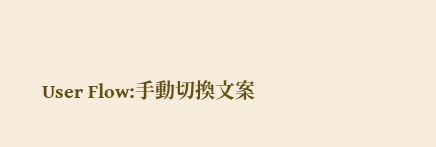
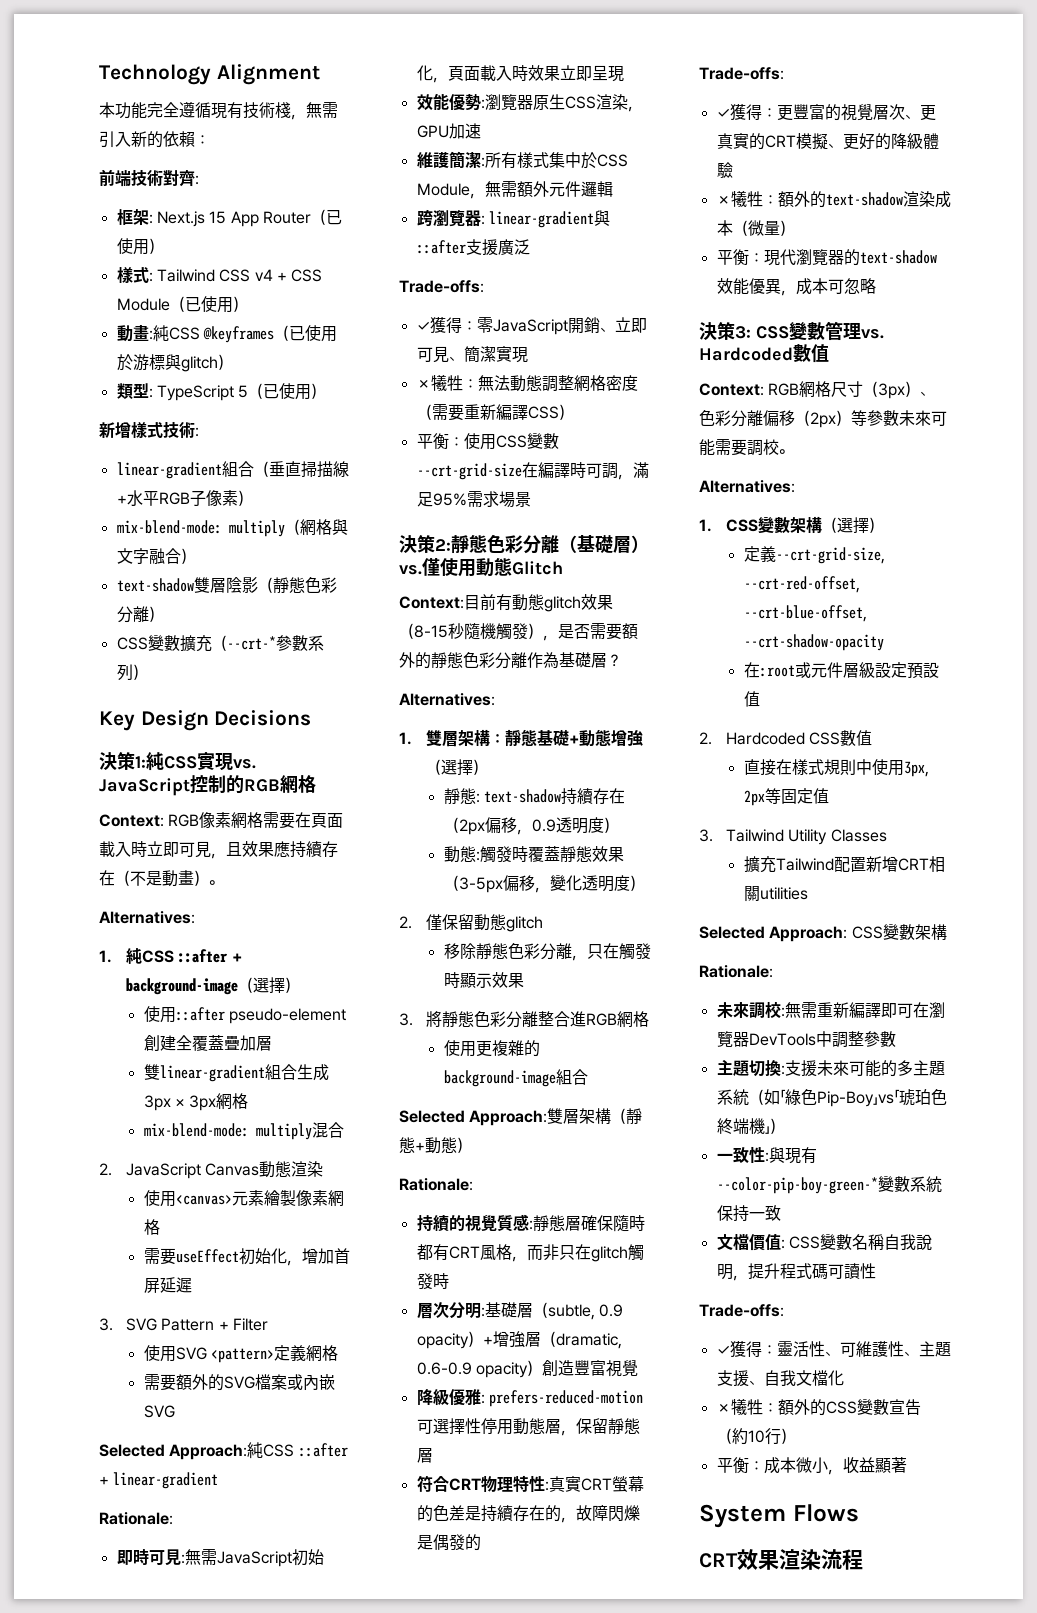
- User Flow:手動切換文案
+ Technology Alignment
+ 本功能完全遵循現有技術棧，無需引入新的依賴：
+ 前端技術對齊:
+ 框架: Next.js 15 App Router（已使用）
+ 樣式: Tailwind CSS v4 + CSS Module（已使用）
+ 動畫:純CSS @keyframes（已使用於游標與glitch）
+ 類型: TypeScript 5（已使用）
+ 新增樣式技術:
+ linear-gradient組合（垂直掃描線+水平RGB子像素）
+ mix-blend-mode: multiply（網格與文字融合）
+ text-shadow雙層陰影（靜態色彩分離）
+ CSS變數擴充（--crt-*參數系列）
+ Key Design Decisions
+ 決策1:純CSS實現vs. JavaScript控制的RGB網格
+ Context: RGB像素網格需要在頁面載入時立即可見，且效果應持續存在（不是動畫）。
+ Alternatives:
+ 1.純CSS ::after + background-image（選擇）
+ 使用::after pseudo-element創建全覆蓋疊加層
+ 雙linear-gradient組合生成3px × 3px網格
+ mix-blend-mode: multiply混合
+ 2. JavaScript Canvas動態渲染
+ 使用<canvas>元素繪製像素網格
+ 需要useEffect初始化，增加首屏延遲
+ 3. SVG Pattern + Filter
+ 使用SVG <pattern>定義網格
+ 需要額外的SVG檔案或內嵌SVG
+ Selected Approach:純CSS ::after + linear-gradient
+ Rationale:
+ 即時可見:無需JavaScript初始化，頁面載入時效果立即呈現
+ 效能優勢:瀏覽器原生CSS渲染，GPU加速
+ 維護簡潔:所有樣式集中於CSS Module，無需額外元件邏輯
+ 跨瀏覽器: linear-gradient與::after支援廣泛
+ Trade-offs:
+ ✓獲得：零JavaScript開銷、立即可見、簡潔實現
+ ✗犧牲：無法動態調整網格密度（需要重新編譯CSS）
+ 平衡：使用CSS變數--crt-grid-size在編譯時可調，滿足95%需求場景
+ 決策2:靜態色彩分離（基礎層）vs.僅使用動態Glitch
+ Context:目前有動態glitch效果（8-15秒隨機觸發），是否需要額外的靜態色彩分離作為基礎層？
+ Alternatives:
+ 1.雙層架構：靜態基礎+動態增強（選擇）
+ 靜態: text-shadow持續存在（2px偏移，0.9透明度）
+ 動態:觸發時覆蓋靜態效果（3-5px偏移，變化透明度）
+ 2.僅保留動態glitch
+ 移除靜態色彩分離，只在觸發時顯示效果
+ 3.將靜態色彩分離整合進RGB網格
+ 使用更複雜的background-image組合
+ Selected Approach:雙層架構（靜態+動態）
+ Rationale:
+ 持續的視覺質感:靜態層確保隨時都有CRT風格，而非只在glitch觸發時
+ 層次分明:基礎層（subtle, 0.9 opacity）+增強層（dramatic, 0.6-0.9 opacity）創造豐富視覺
+ 降級優雅: prefers-reduced-motion可選擇性停用動態層，保留靜態層
+ 符合CRT物理特性:真實CRT螢幕的色差是持續存在的，故障閃爍是偶發的
+ Trade-offs:
+ ✓獲得：更豐富的視覺層次、更真實的CRT模擬、更好的降級體驗
+ ✗犧牲：額外的text-shadow渲染成本（微量）
+ 平衡：現代瀏覽器的text-shadow效能優異，成本可忽略
+ 決策3: CSS變數管理vs. Hardcoded數值
+ Context: RGB網格尺寸（3px）、色彩分離偏移（2px）等參數未來可能需要調校。
+ Alternatives:
+ 1. CSS變數架構（選擇）
+ 定義--crt-grid-size, --crt-red-offset, --crt-blue-offset, --crt-shadow-opacity
+ 在:root或元件層級設定預設值
+ 2. Hardcoded CSS數值
+ 直接在樣式規則中使用3px, 2px等固定值
+ 3. Tailwind Utility Classes
+ 擴充Tailwind配置新增CRT相關utilities
+ Selected Approach: CSS變數架構
+ Rationale:
+ 未來調校:無需重新編譯即可在瀏覽器DevTools中調整參數
+ 主題切換:支援未來可能的多主題系統（如「綠色Pip-Boy」vs「琥珀色終端機」）
+ 一致性:與現有--color-pip-boy-green-*變數系統保持一致
+ 文檔價值: CSS變數名稱自我說明，提升程式碼可讀性
+ Trade-offs:
+ ✓獲得：靈活性、可維護性、主題支援、自我文檔化
+ ✗犧牲：額外的CSS變數宣告（約10行）
+ 平衡：成本微小，收益顯著
+ System Flows
+ CRT效果渲染流程

